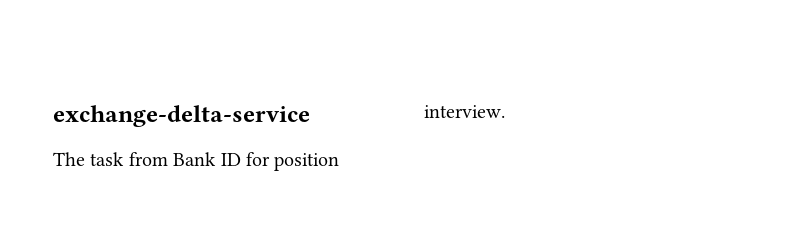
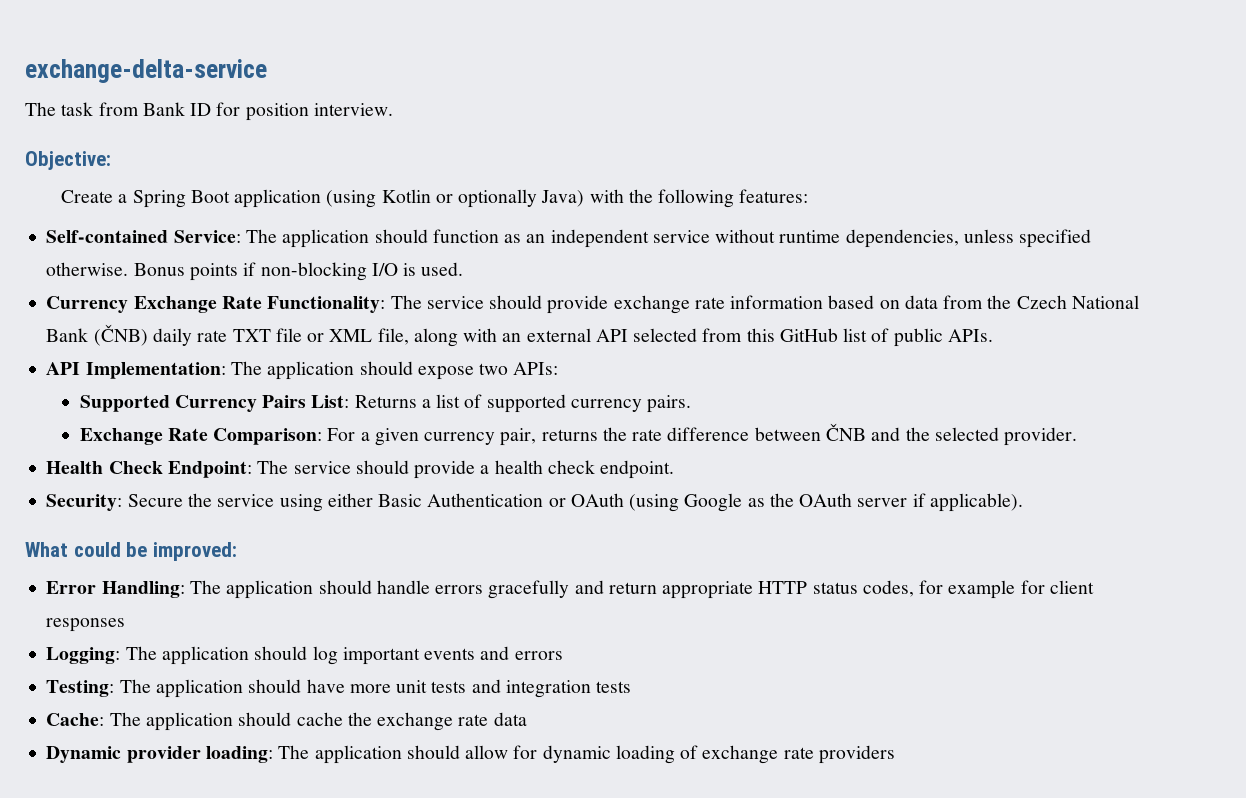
+ Objective:
+ Create a Spring Boot application (using Kotlin or optionally Java) with the following features:
+ Self-contained Service: The application should function as an independent service without runtime dependencies, unless specified otherwise. Bonus points if non-blocking I/O is used.
+ Currency Exchange Rate Functionality: The service should provide exchange rate information based on data from the Czech National Bank (ČNB) daily rate TXT file or XML file, along with an external API selected from this GitHub list of public APIs.
+ API Implementation: The application should expose two APIs:
+ Supported Currency Pairs List: Returns a list of supported currency pairs.
+ Exchange Rate Comparison: For a given currency pair, returns the rate difference between ČNB and the selected provider.
+ Health Check Endpoint: The service should provide a health check endpoint.
+ Security: Secure the service using either Basic Authentication or OAuth (using Google as the OAuth server if applicable).
+ What could be improved:
+ Error Handling: The application should handle errors gracefully and return appropriate HTTP status codes, for example for client responses
+ Logging: The application should log important events and errors
+ Testing: The application should have more unit tests and integration tests
+ Cache: The application should cache the exchange rate data
+ Dynamic provider loading: The application should allow for dynamic loading of exchange rate providers

